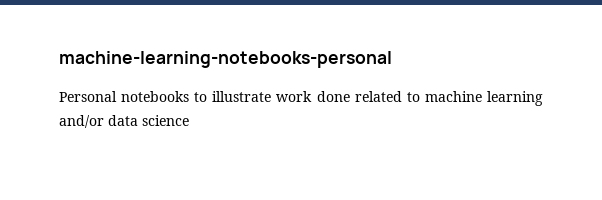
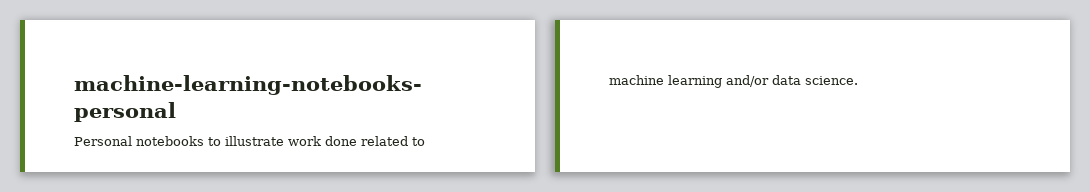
- Personal notebooks to illustrate work done related to machine learning and/or data science
+ Personal notebooks to illustrate work done related to machine learning and/or data science.

